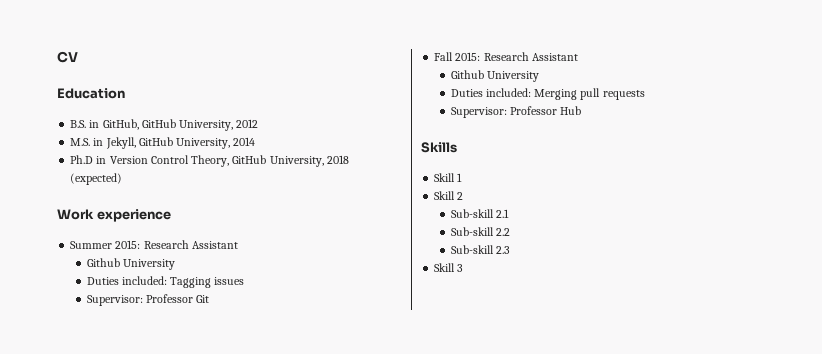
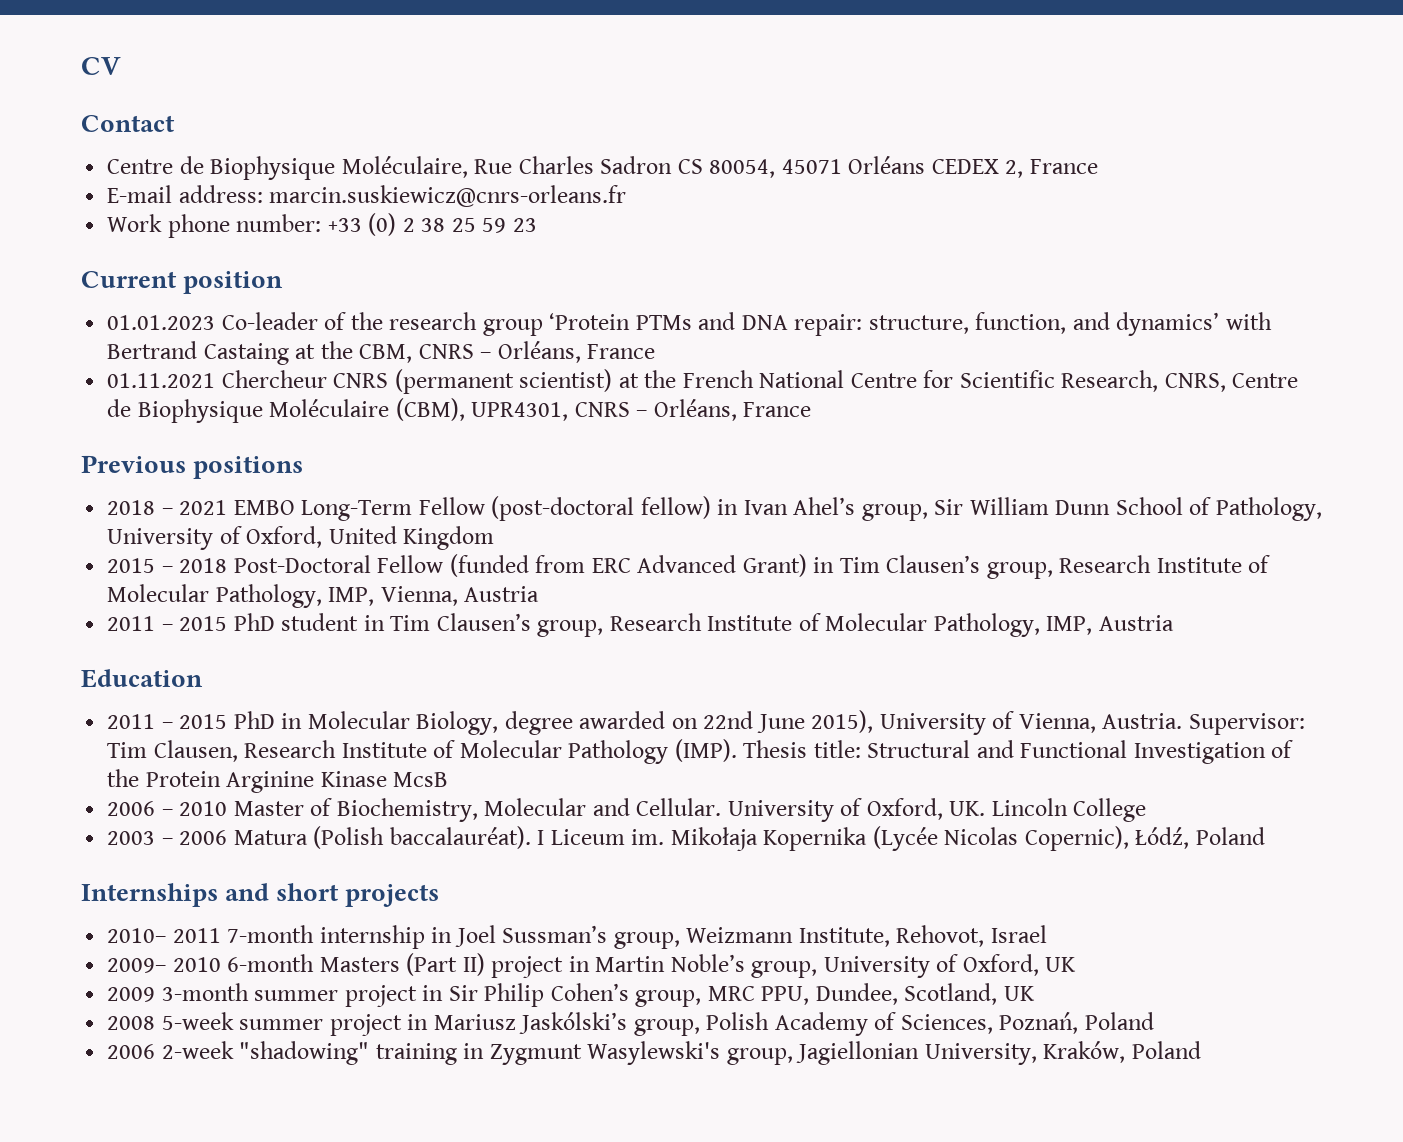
+ Contact
+ Centre de Biophysique Moléculaire, Rue Charles Sadron CS 80054, 45071 Orléans CEDEX 2, France
+ E-mail address: marcin.suskiewicz@cnrs-orleans.fr
+ Work phone number: +33 (0) 2 38 25 59 23
+ Current position
+ 01.01.2023 Co-leader of the research group ‘Protein PTMs and DNA repair: structure, function, and dynamics’ with Bertrand Castaing at the CBM, CNRS – Orléans, France
+ 01.11.2021 Chercheur CNRS (permanent scientist) at the French National Centre for Scientific Research, CNRS, Centre de Biophysique Moléculaire (CBM), UPR4301, CNRS – Orléans, France
+ Previous positions
+ 2018 – 2021 EMBO Long-Term Fellow (post-doctoral fellow) in Ivan Ahel’s group, Sir William Dunn School of Pathology, University of Oxford, United Kingdom
+ 2015 – 2018 Post-Doctoral Fellow (funded from ERC Advanced Grant) in Tim Clausen’s group, Research Institute of Molecular Pathology, IMP, Vienna, Austria
+ 2011 – 2015 PhD student in Tim Clausen’s group, Research Institute of Molecular Pathology, IMP, Austria
  Education
- B.S. in GitHub, GitHub University, 2012
- M.S. in Jekyll, GitHub University, 2014
- Ph.D in Version Control Theory, GitHub University, 2018 (expected)
- Work experience
- Summer 2015: Research Assistant
- Github University
- Duties included: Tagging issues
- Supervisor: Professor Git
- Fall 2015: Research Assistant
- Github University
- Duties included: Merging pull requests
- Supervisor: Professor Hub
- Skills
- Skill 1
- Skill 2
- Sub-skill 2.1
- Sub-skill 2.2
- Sub-skill 2.3
- Skill 3
+ 2011 – 2015 PhD in Molecular Biology, degree awarded on 22nd June 2015), University of Vienna, Austria. Supervisor: Tim Clausen, Research Institute of Molecular Pathology (IMP). Thesis title: Structural and Functional Investigation of the Protein Arginine Kinase McsB
+ 2006 – 2010 Master of Biochemistry, Molecular and Cellular. University of Oxford, UK. Lincoln College
+ 2003 – 2006 Matura (Polish baccalauréat). I Liceum im. Mikołaja Kopernika (Lycée Nicolas Copernic), Łódź, Poland
+ Internships and short projects
+ 2010– 2011 7-month internship in Joel Sussman’s group, Weizmann Institute, Rehovot, Israel
+ 2009– 2010 6-month Masters (Part II) project in Martin Noble’s group, University of Oxford, UK
+ 2009 3-month summer project in Sir Philip Cohen’s group, MRC PPU, Dundee, Scotland, UK
+ 2008 5-week summer project in Mariusz Jaskólski’s group, Polish Academy of Sciences, Poznań, Poland
+ 2006 2-week "shadowing" training in Zygmunt Wasylewski's group, Jagiellonian University, Kraków, Poland

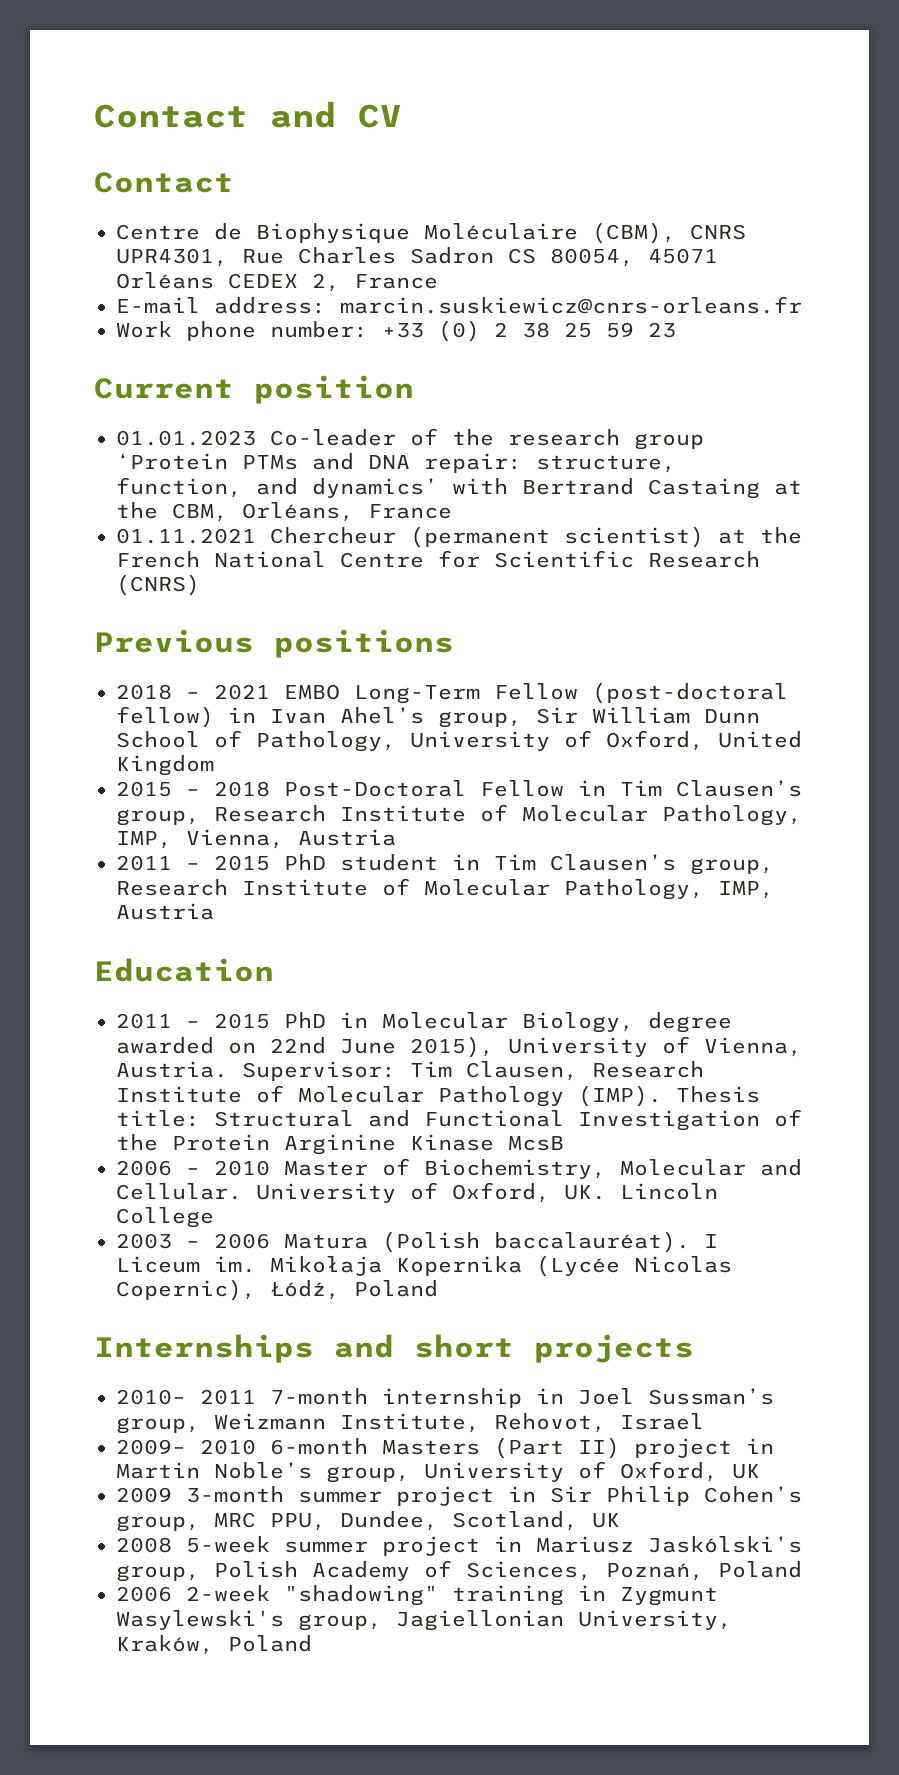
- CV
+ Contact and CV
- Centre de Biophysique Moléculaire, Rue Charles Sadron CS 80054, 45071 Orléans CEDEX 2, France
+ Centre de Biophysique Moléculaire (CBM), CNRS UPR4301, Rue Charles Sadron CS 80054, 45071 Orléans CEDEX 2, France
- 01.01.2023 Co-leader of the research group ‘Protein PTMs and DNA repair: structure, function, and dynamics’ with Bertrand Castaing at the CBM, CNRS – Orléans, France
+ 01.01.2023 Co-leader of the research group ‘Protein PTMs and DNA repair: structure, function, and dynamics’ with Bertrand Castaing at the CBM, Orléans, France
- 01.11.2021 Chercheur CNRS (permanent scientist) at the French National Centre for Scientific Research, CNRS, Centre de Biophysique Moléculaire (CBM), UPR4301, CNRS – Orléans, France
+ 01.11.2021 Chercheur (permanent scientist) at the French National Centre for Scientific Research (CNRS)
- 2015 – 2018 Post-Doctoral Fellow (funded from ERC Advanced Grant) in Tim Clausen’s group, Research Institute of Molecular Pathology, IMP, Vienna, Austria
+ 2015 – 2018 Post-Doctoral Fellow in Tim Clausen’s group, Research Institute of Molecular Pathology, IMP, Vienna, Austria

